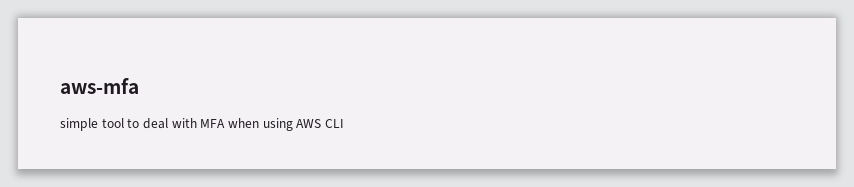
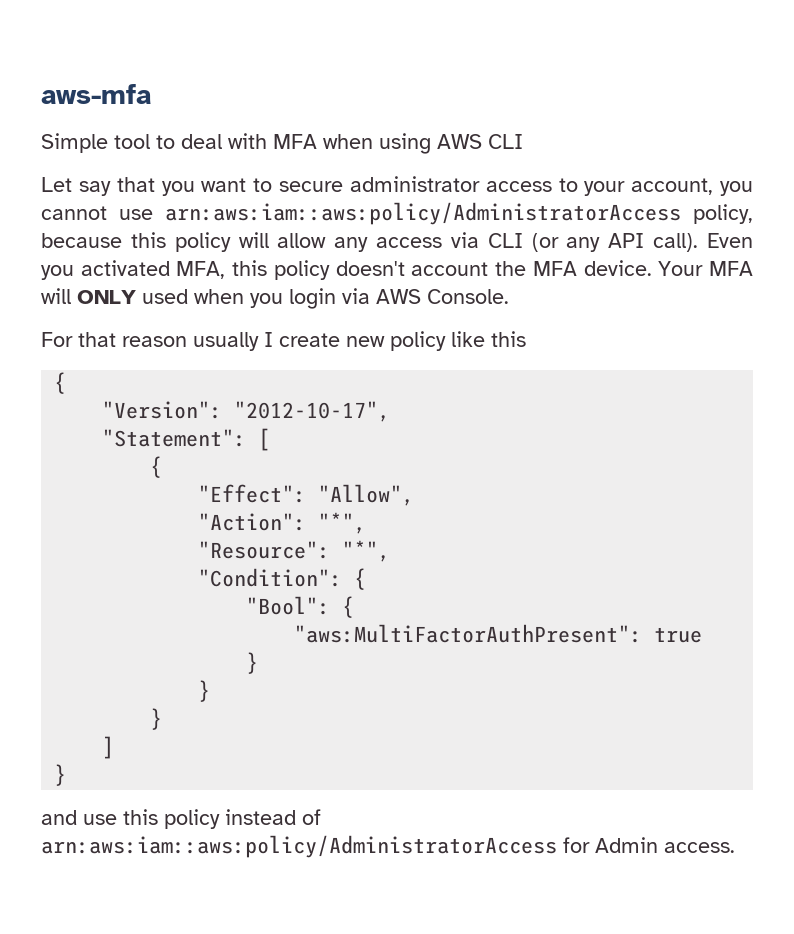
- simple tool to deal with MFA when using AWS CLI
+ Simple tool to deal with MFA when using AWS CLI
+ Let say that you want to secure administrator access to your account, you cannot use arn:aws:iam::aws:policy/AdministratorAccess policy, because this policy will allow any access via CLI (or any API call). Even you activated MFA, this policy doesn't account the MFA device. Your MFA will ONLY used when you login via AWS Console.
+ For that reason usually I create new policy like this
+ {
+ "Version": "2012-10-17",
+ "Statement": [
+ {
+ "Effect": "Allow",
+ "Action": "*",
+ "Resource": "*",
+ "Condition": {
+ "Bool": {
+ "aws:MultiFactorAuthPresent": true
+ }
+ }
+ }
+ ]
+ }
+ and use this policy instead of arn:aws:iam::aws:policy/AdministratorAccess for Admin access.

